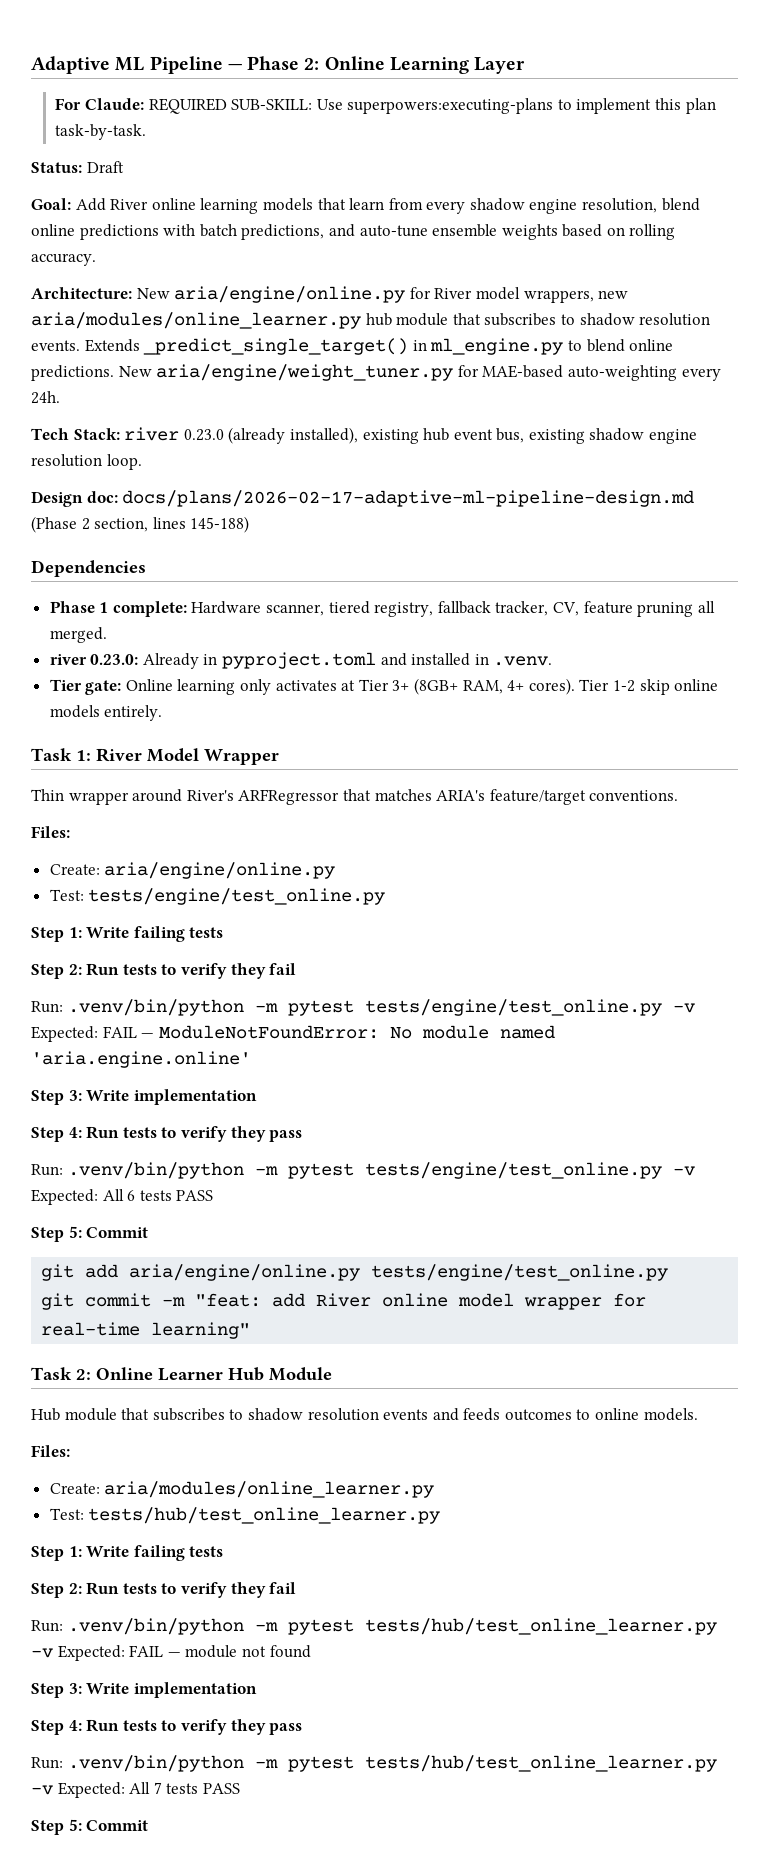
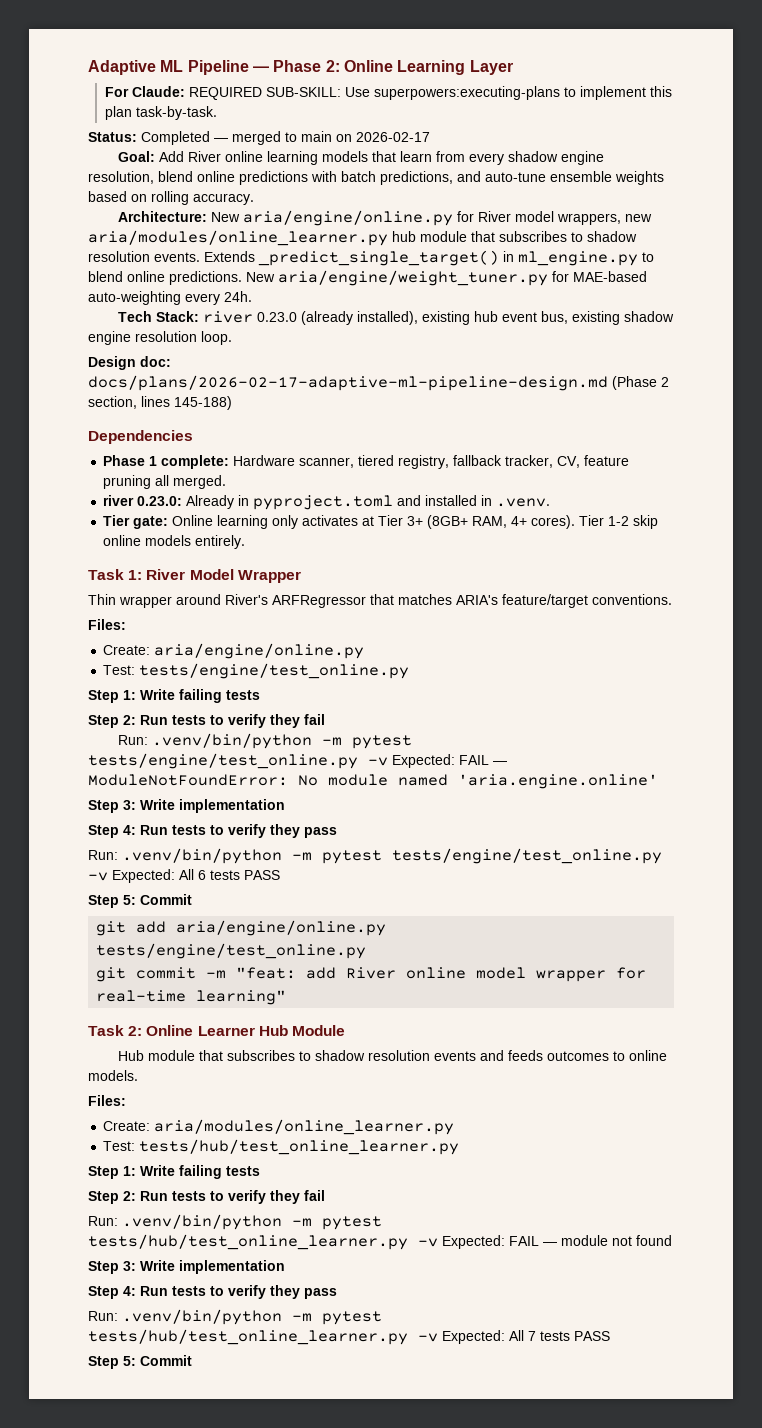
- Status: Draft
+ Status: Completed — merged to main on 2026-02-17

